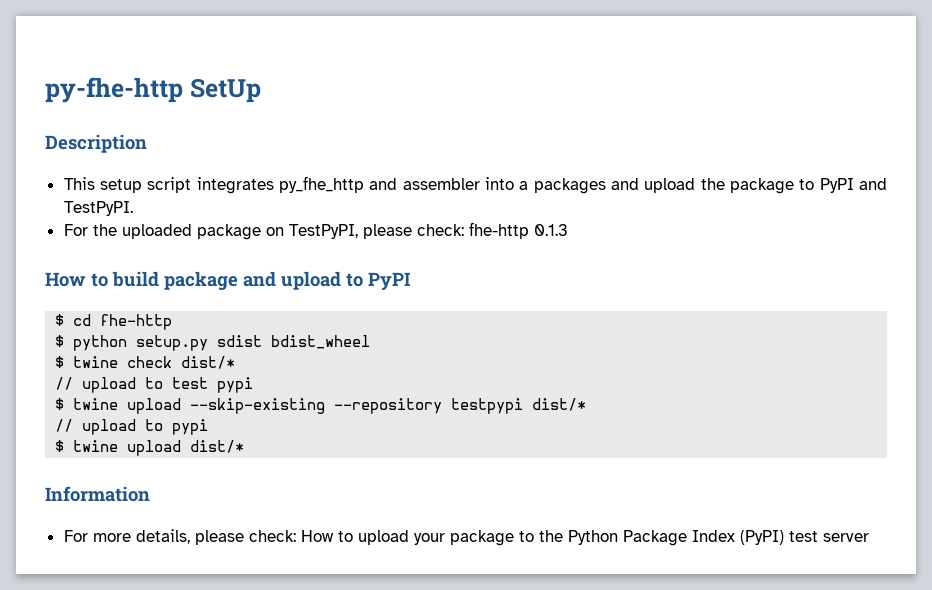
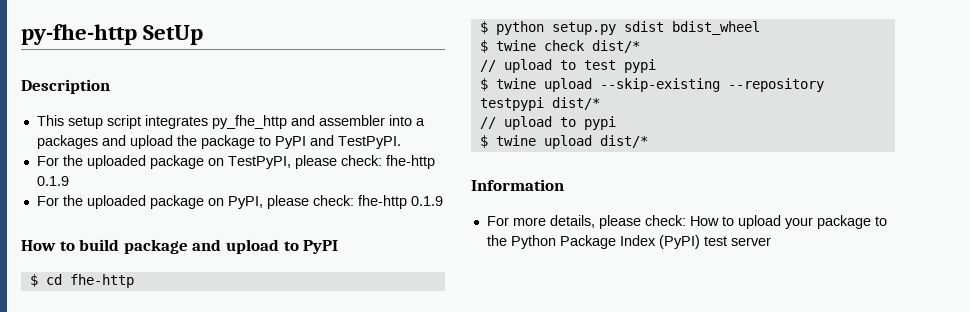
- For the uploaded package on TestPyPI, please check: fhe-http 0.1.3
+ For the uploaded package on TestPyPI, please check: fhe-http 0.1.9
+ For the uploaded package on PyPI, please check: fhe-http 0.1.9

